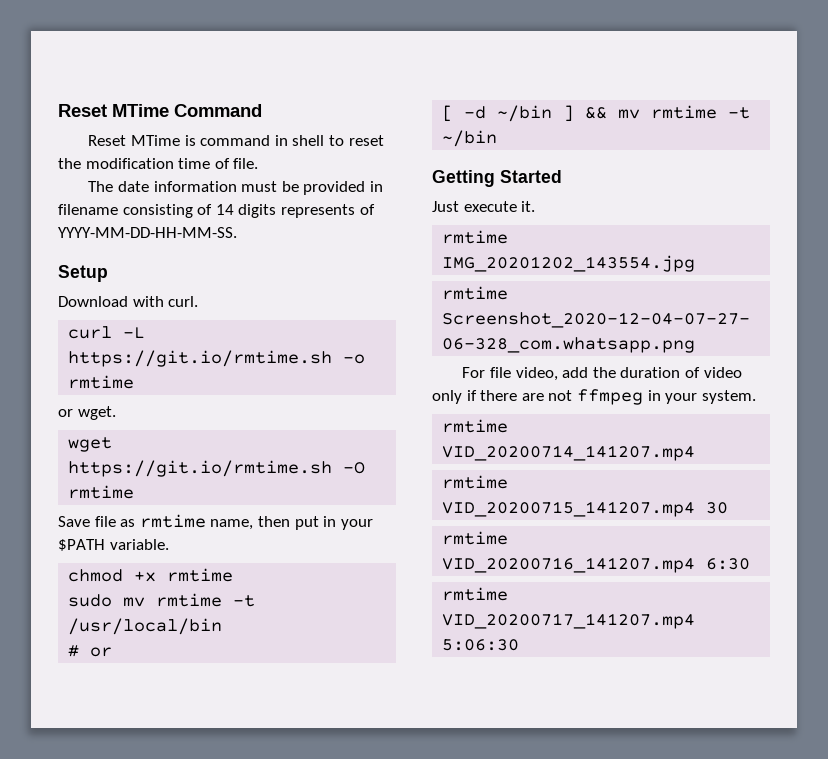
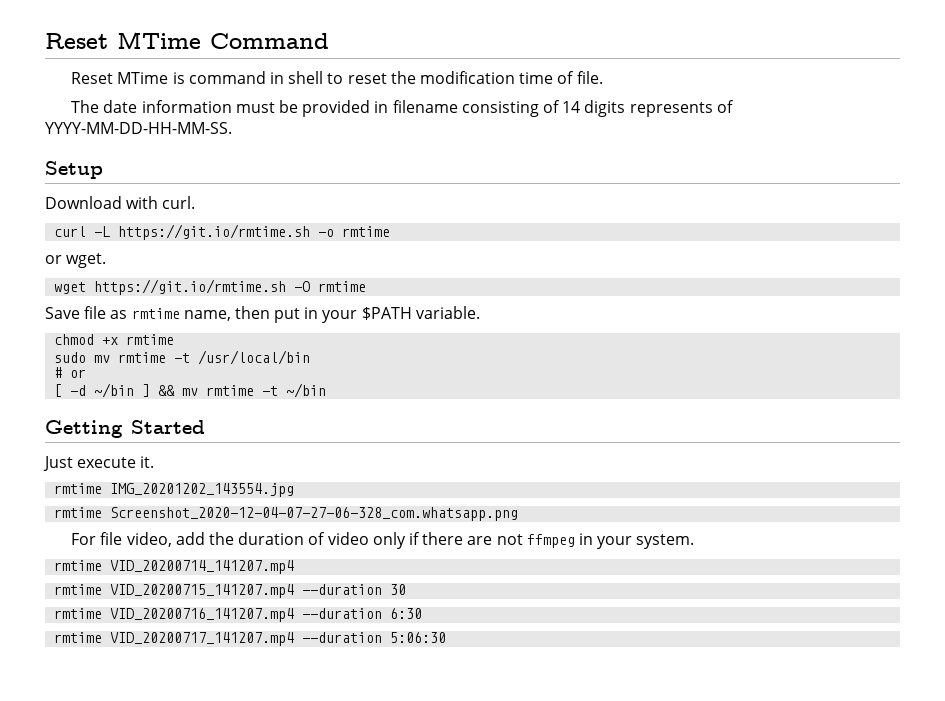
- rmtime VID_20200715_141207.mp4 30
+ rmtime VID_20200715_141207.mp4 --duration 30
- rmtime VID_20200716_141207.mp4 6:30
+ rmtime VID_20200716_141207.mp4 --duration 6:30
- rmtime VID_20200717_141207.mp4 5:06:30
+ rmtime VID_20200717_141207.mp4 --duration 5:06:30

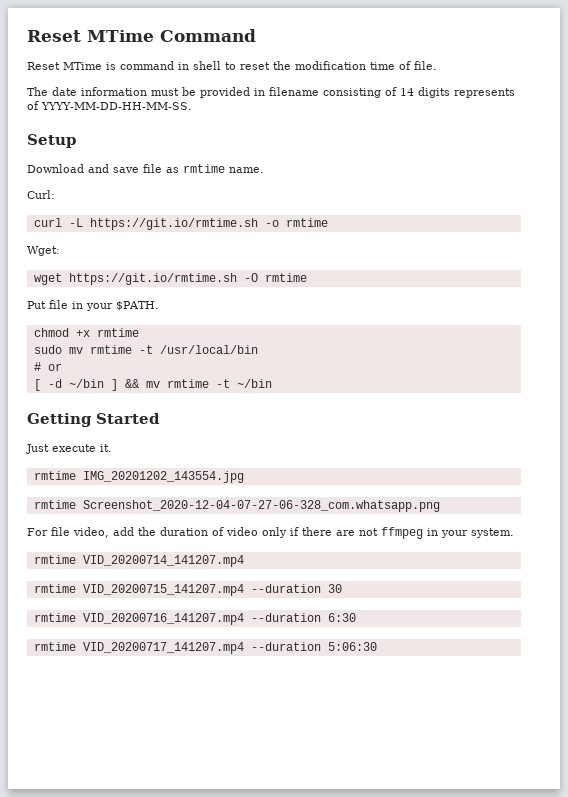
- Download with curl.
+ Download and save file as rmtime name.
+ Curl:
- or wget.
+ Wget:
- Save file as rmtime name, then put in your $PATH variable.
+ Put file in your $PATH.

